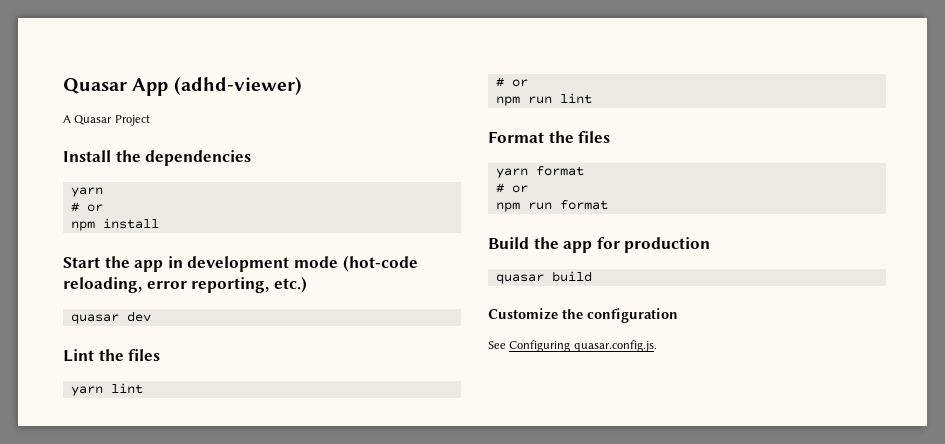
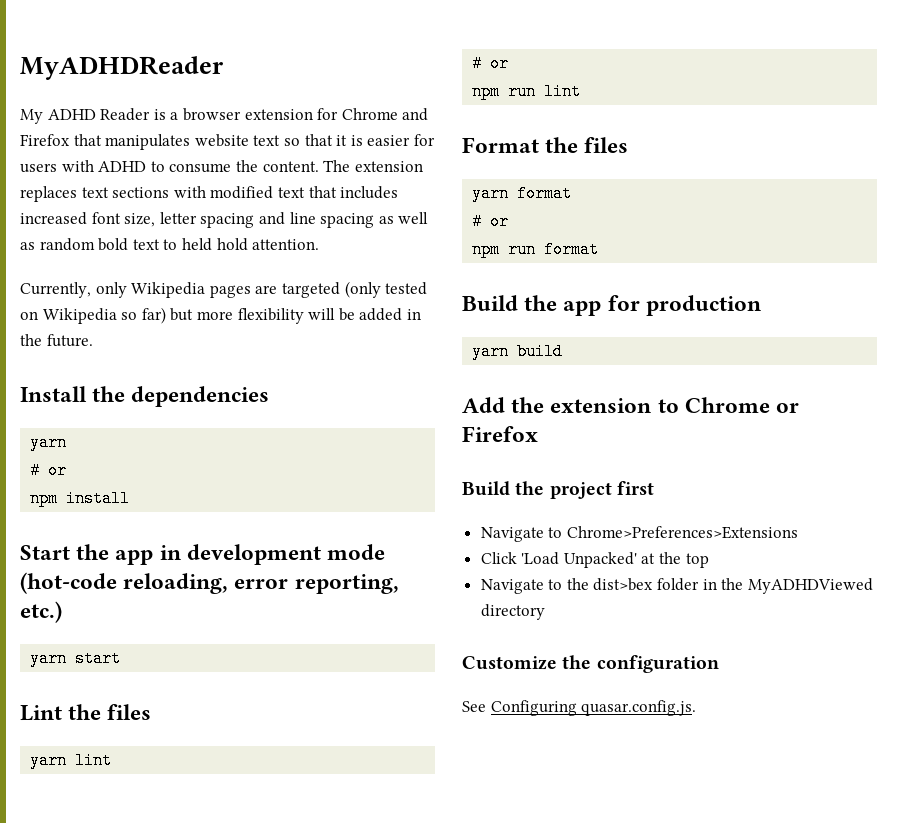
- Quasar App (adhd-viewer)
- A Quasar Project
+ MyADHDReader
+ My ADHD Reader is a browser extension for Chrome and Firefox that manipulates website text so that it is easier for users with ADHD to consume the content. The extension replaces text sections with modified text that includes increased font size, letter spacing and line spacing as well as random bold text to held hold attention.
+ Currently, only Wikipedia pages are targeted (only tested on Wikipedia so far) but more flexibility will be added in the future.
- quasar dev
+ yarn start
- quasar build
+ yarn build
+ Add the extension to Chrome or Firefox
+ Build the project first
+ Navigate to Chrome>Preferences>Extensions
+ Click 'Load Unpacked' at the top
+ Navigate to the dist>bex folder in the MyADHDViewed directory

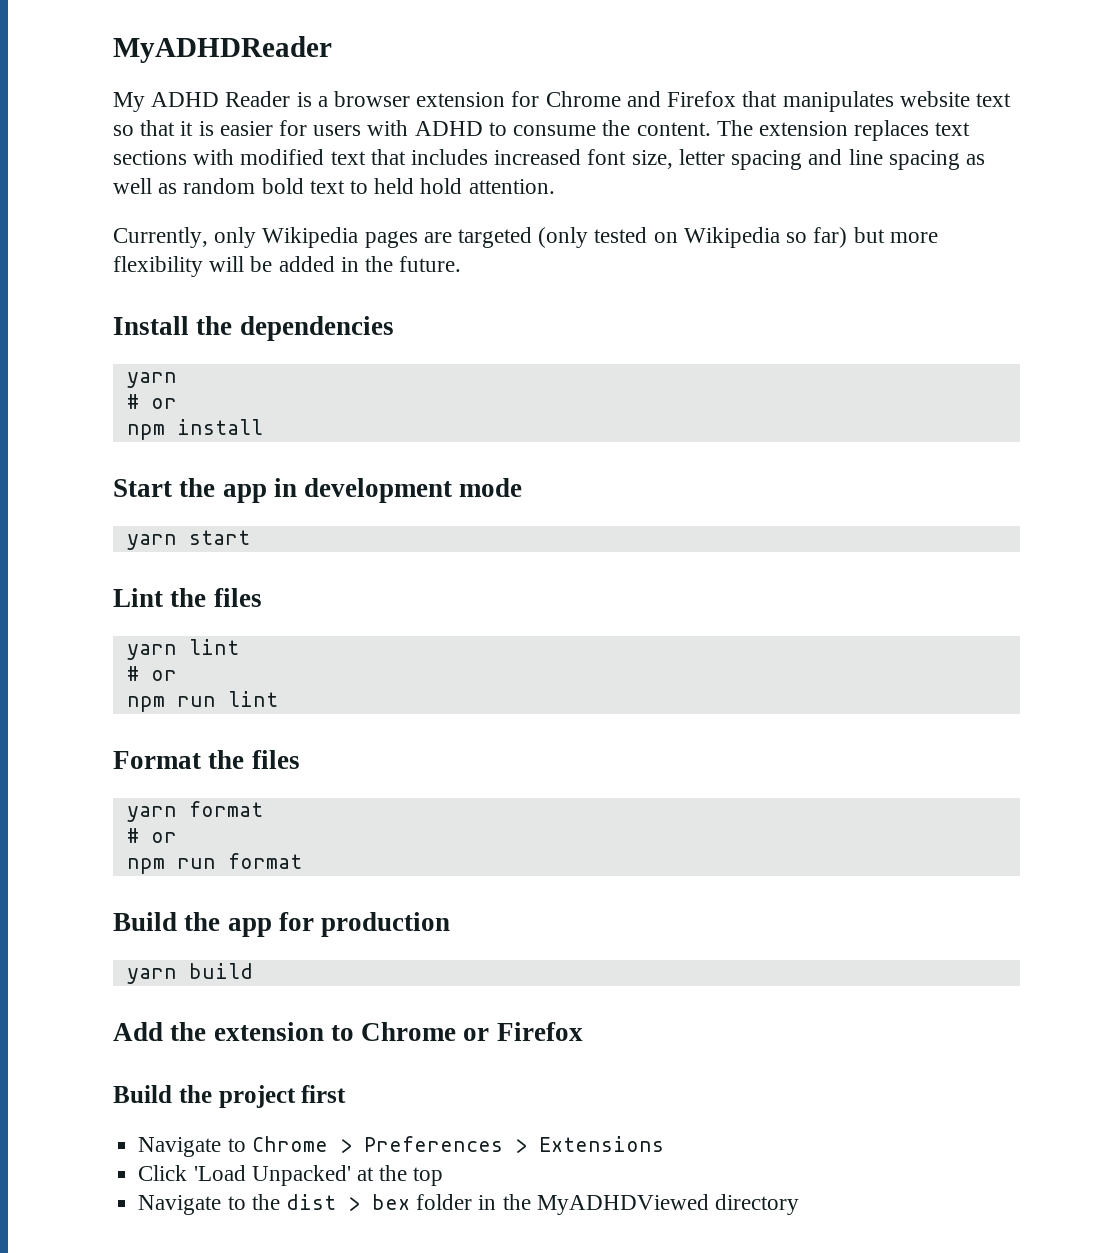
- Start the app in development mode (hot-code reloading, error reporting, etc.)
+ Start the app in development mode
- Navigate to Chrome>Preferences>Extensions
+ Navigate to Chrome > Preferences > Extensions
- Navigate to the dist>bex folder in the MyADHDViewed directory
+ Navigate to the dist > bex folder in the MyADHDViewed directory
- Customize the configuration
- See Configuring quasar.config.js.

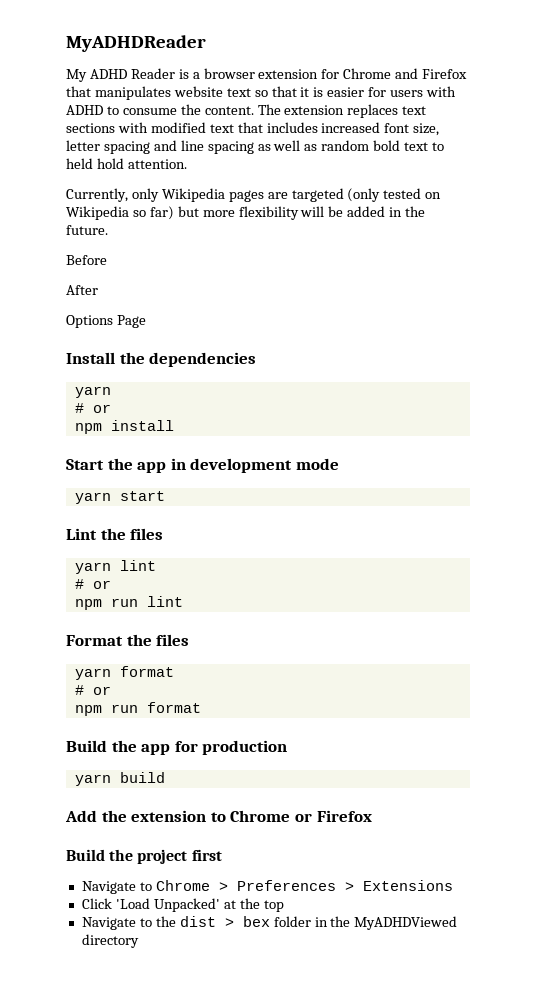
+ Before
+ After
+ Options Page

